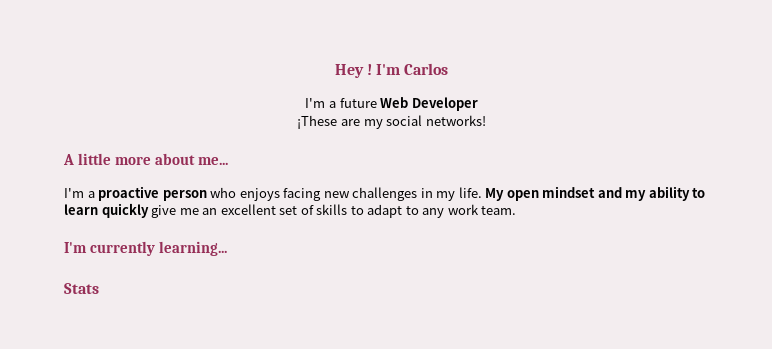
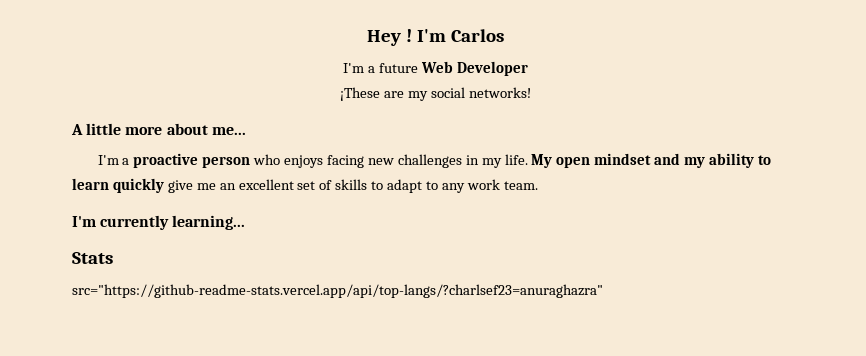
+ src="https://github-readme-stats.vercel.app/api/top-langs/?charlsef23=anuraghazra"

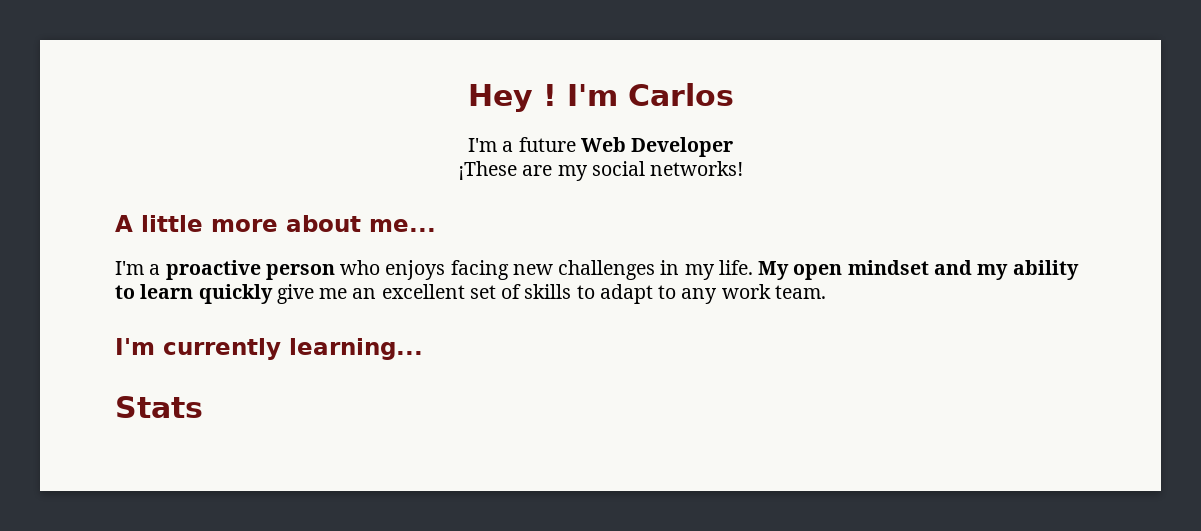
- src="https://github-readme-stats.vercel.app/api/top-langs/?charlsef23=anuraghazra"

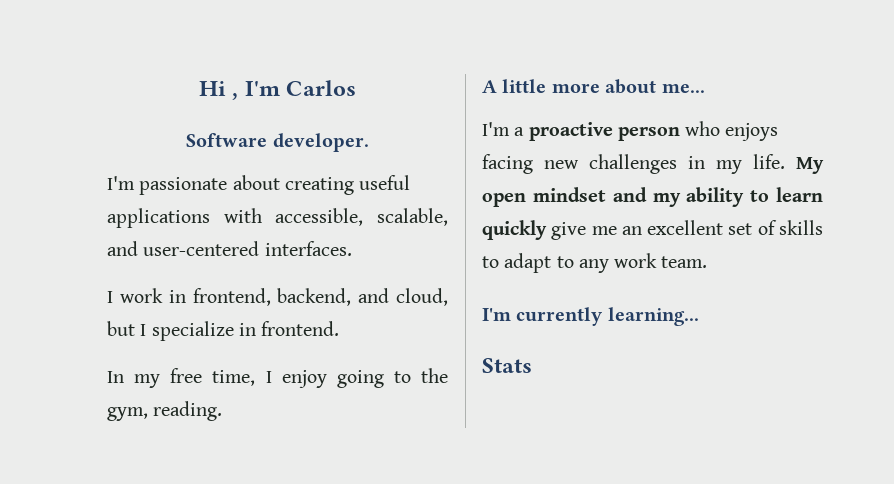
- Hey ! I'm Carlos
+ Hi , I'm Carlos
- I'm a future Web Developer
- ¡These are my social networks!
+ Software developer.
+ I'm passionate about creating useful applications with accessible, scalable, and user-centered interfaces.
+ I work in frontend, backend, and cloud, but I specialize in frontend.
+ In my free time, I enjoy going to the gym, reading.

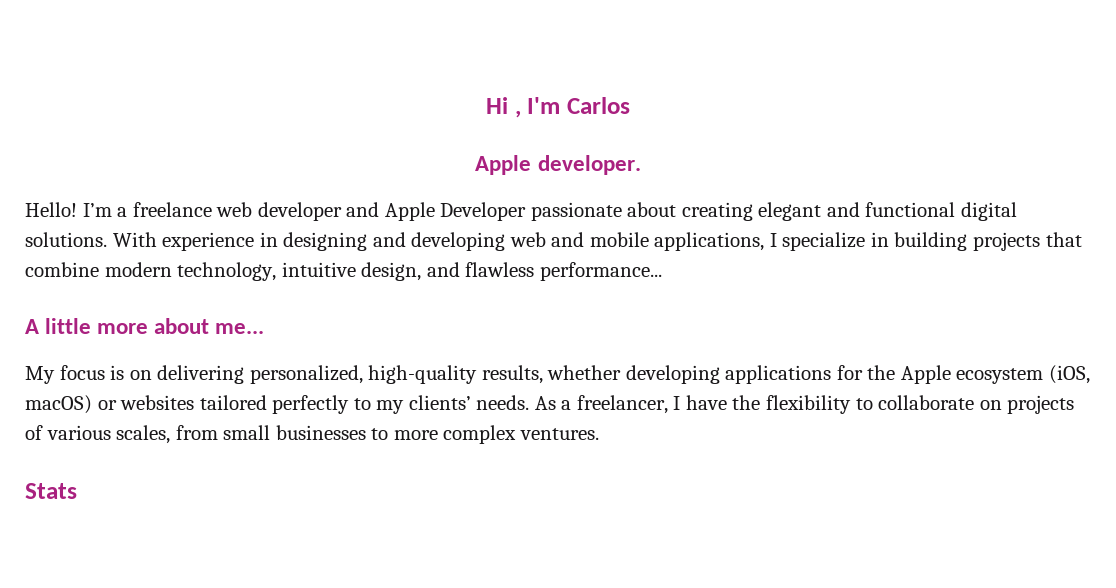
- Software developer.
+ Apple developer.
- I'm passionate about creating useful applications with accessible, scalable, and user-centered interfaces.
- I work in frontend, backend, and cloud, but I specialize in frontend.
- In my free time, I enjoy going to the gym, reading.
+ Hello! I’m a freelance web developer and Apple Developer passionate about creating elegant and functional digital solutions. With experience in designing and developing web and mobile applications, I specialize in building projects that combine modern technology, intuitive design, and flawless performance...
- I'm a proactive person who enjoys facing new challenges in my life. My open mindset and my ability to learn quickly give me an excellent set of skills to adapt to any work team.
- I'm currently learning...
+ My focus is on delivering personalized, high-quality results, whether developing applications for the Apple ecosystem (iOS, macOS) or websites tailored perfectly to my clients’ needs. As a freelancer, I have the flexibility to collaborate on projects of various scales, from small businesses to more complex ventures.

